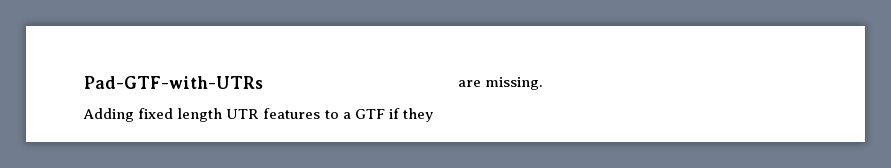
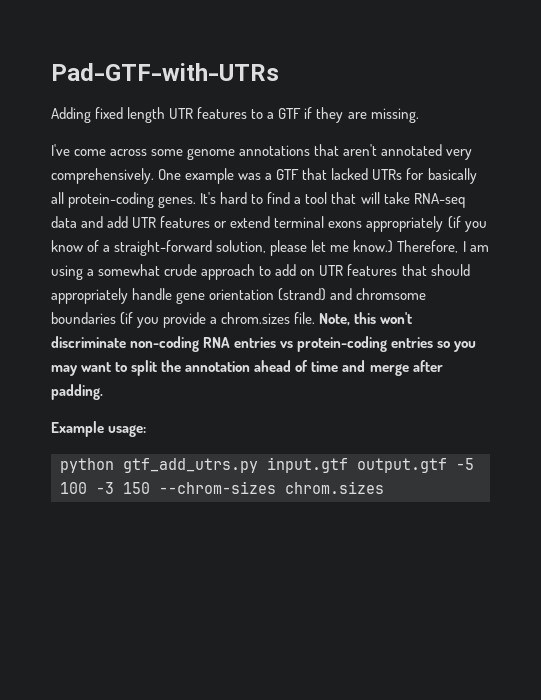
+ I've come across some genome annotations that aren't annotated very comprehensively. One example was a GTF that lacked UTRs for basically all protein-coding genes. It's hard to find a tool that will take RNA-seq data and add UTR features or extend terminal exons appropriately (if you know of a straight-forward solution, please let me know.) Therefore, I am using a somewhat crude approach to add on UTR features that should appropriately handle gene orientation (strand) and chromsome boundaries (if you provide a chrom.sizes file. Note, this won't discriminate non-coding RNA entries vs protein-coding entries so you may want to split the annotation ahead of time and merge after padding.
+ Example usage:
+ python gtf_add_utrs.py input.gtf output.gtf -5 100 -3 150 --chrom-sizes chrom.sizes

